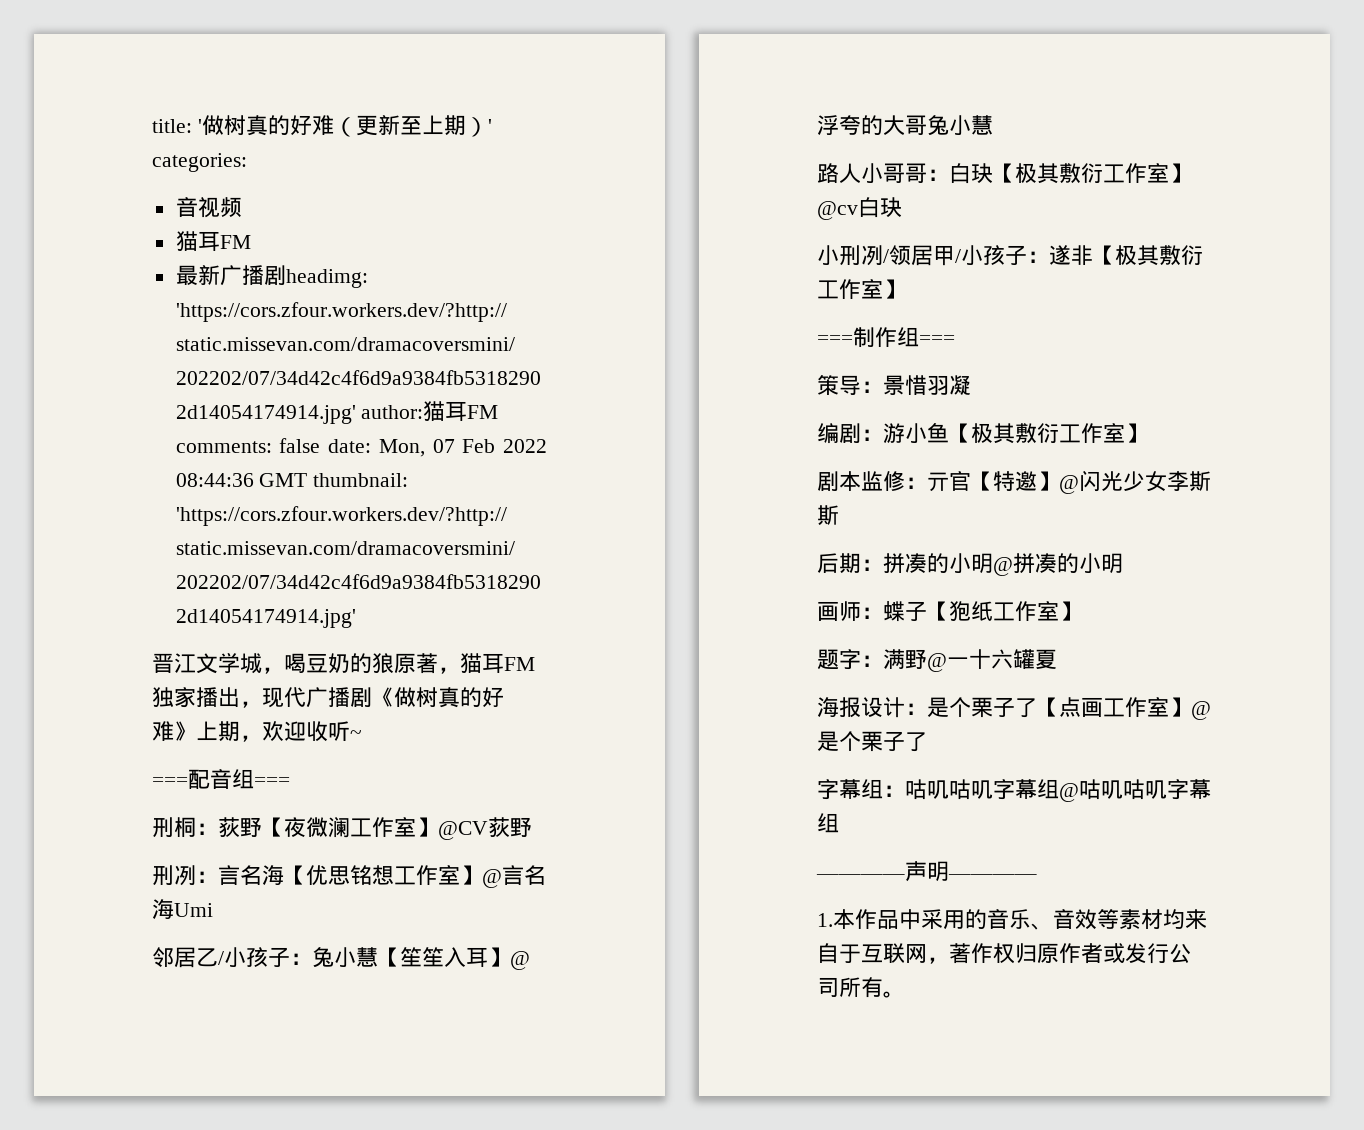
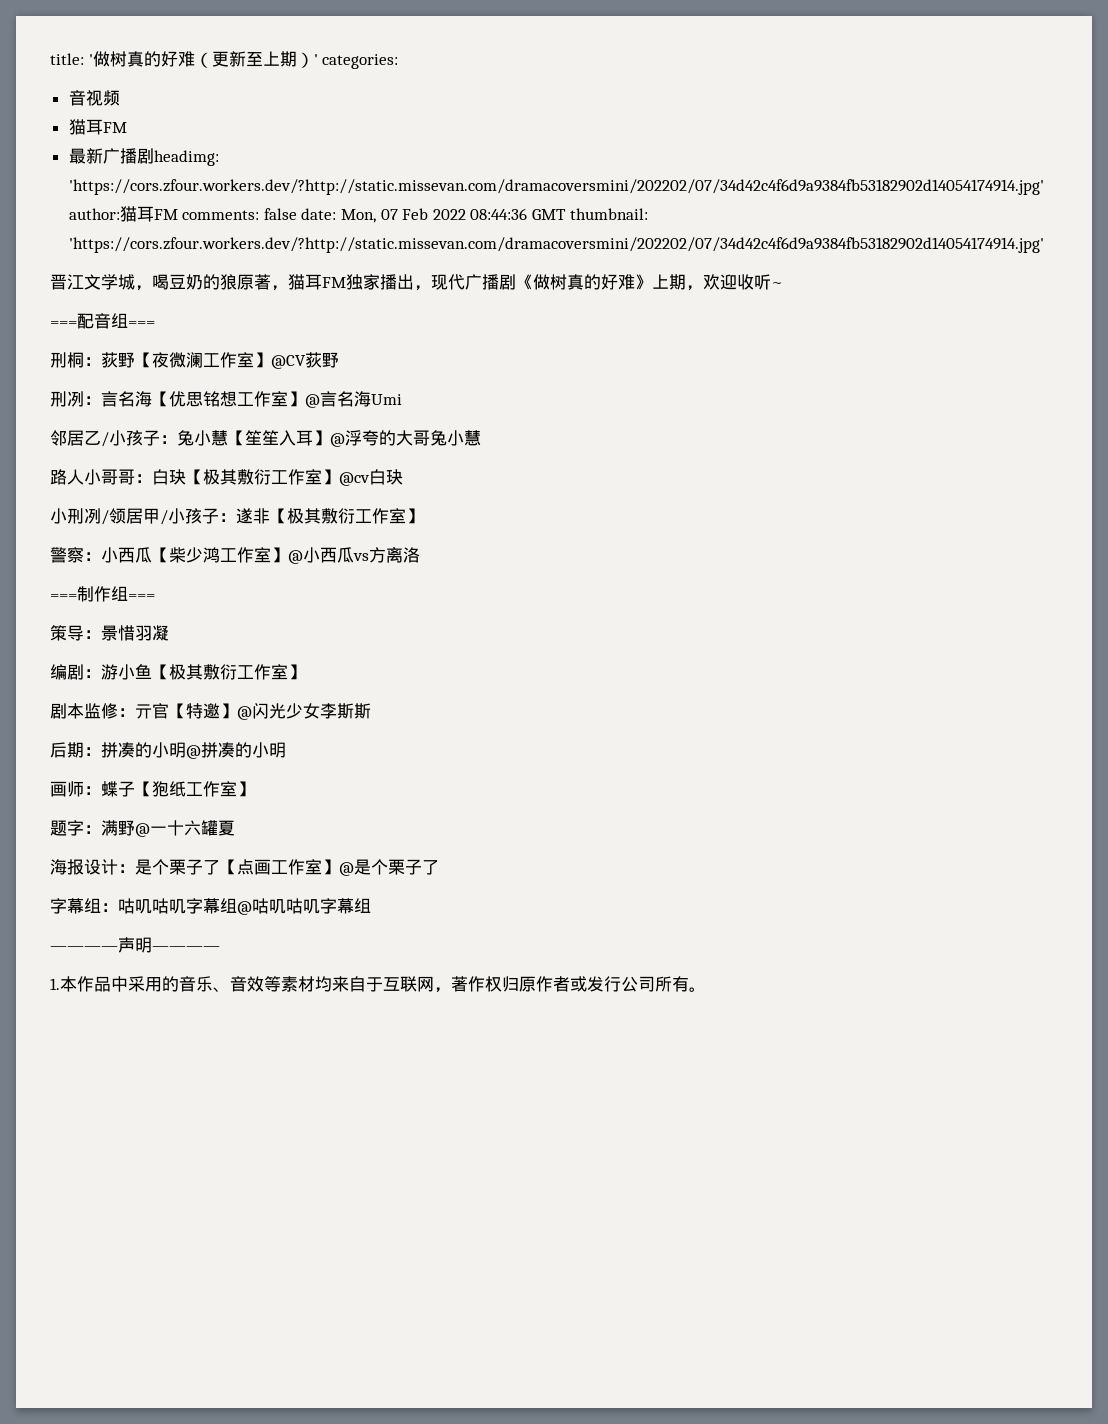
+ 警察：小西瓜【柴少鸿工作室】@小西瓜vs方离洛

